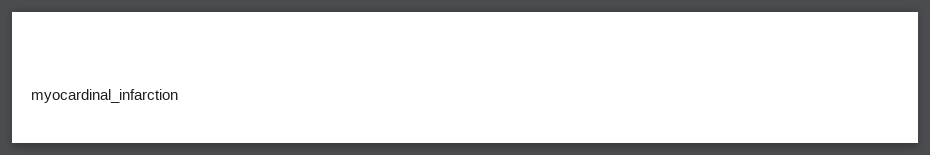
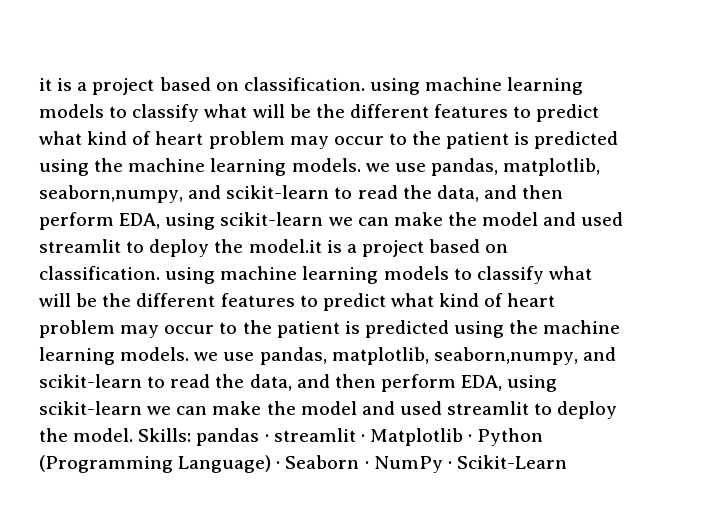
- myocardinal_infarction
+ it is a project based on classification. using machine learning models to classify what will be the different features to predict what kind of heart problem may occur to the patient is predicted using the machine learning models. we use pandas, matplotlib, seaborn,numpy, and scikit-learn to read the data, and then perform EDA, using scikit-learn we can make the model and used streamlit to deploy the model.it is a project based on classification. using machine learning models to classify what will be the different features to predict what kind of heart problem may occur to the patient is predicted using the machine learning models. we use pandas, matplotlib, seaborn,numpy, and scikit-learn to read the data, and then perform EDA, using scikit-learn we can make the model and used streamlit to deploy the model. Skills: pandas · streamlit · Matplotlib · Python (Programming Language) · Seaborn · NumPy · Scikit-Learn

